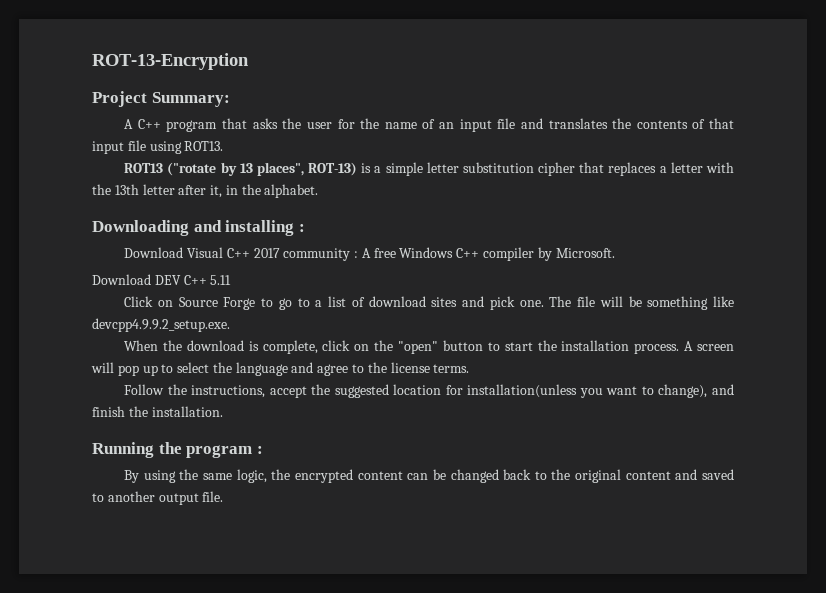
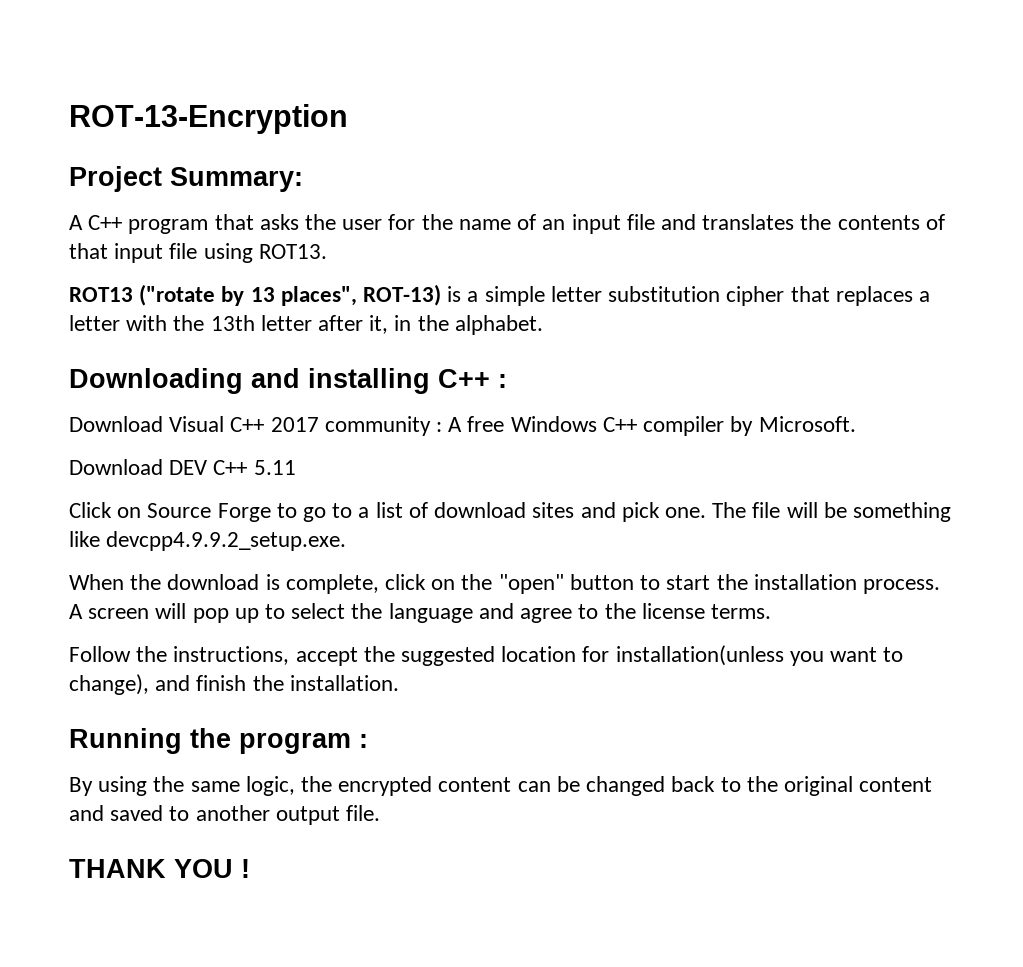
- Downloading and installing :
+ Downloading and installing C++ :
+ THANK YOU !

